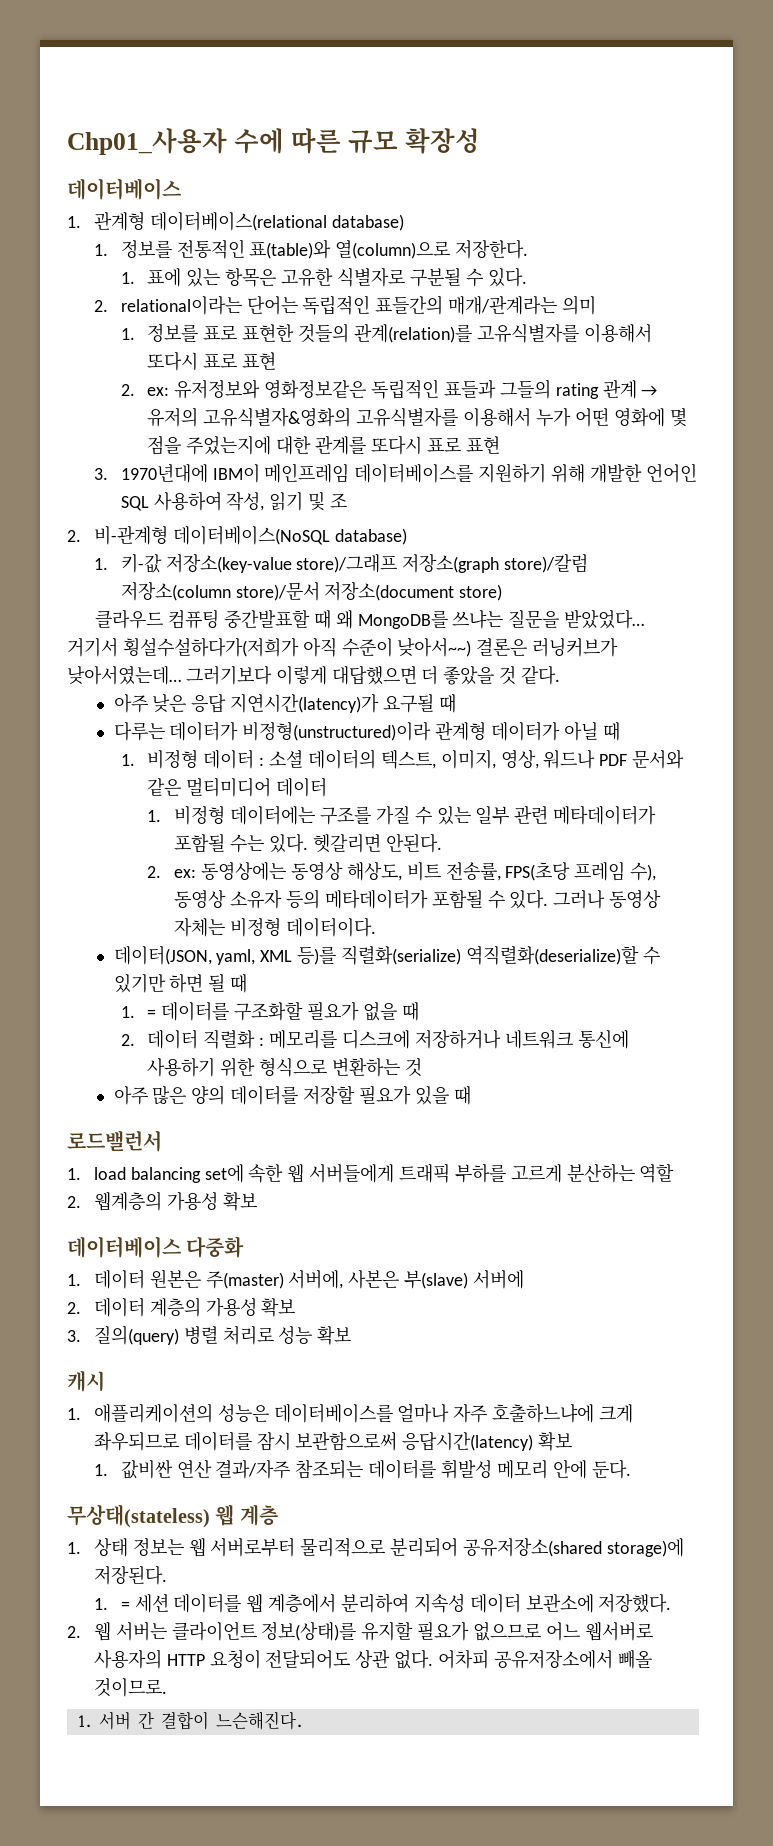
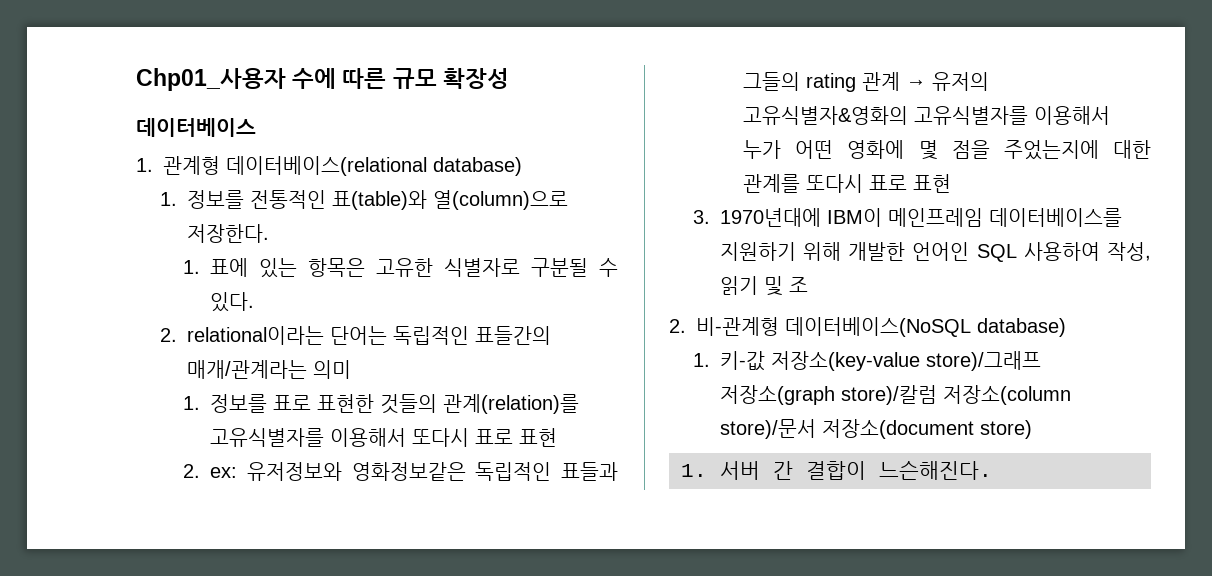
- 클라우드 컴퓨팅 중간발표할 때 왜 MongoDB를 쓰냐는 질문을 받았었다… 거기서 횡설수설하다가(저희가 아직 수준이 낮아서~~) 결론은 러닝커브가 낮아서였는데… 그러기보다 이렇게 대답했으면 더 좋았을 것 같다.
- 아주 낮은 응답 지연시간(latency)가 요구될 때
- 다루는 데이터가 비정형(unstructured)이라 관계형 데이터가 아닐 때
- 1. 비정형 데이터 : 소셜 데이터의 텍스트, 이미지, 영상, 워드나 PDF 문서와 같은 멀티미디어 데이터
- 1. 비정형 데이터에는 구조를 가질 수 있는 일부 관련 메타데이터가 포함될 수는 있다. 헷갈리면 안된다.
- 2. ex: 동영상에는 동영상 해상도, 비트 전송률, FPS(초당 프레임 수), 동영상 소유자 등의 메타데이터가 포함될 수 있다. 그러나 동영상 자체는 비정형 데이터이다.
- 데이터(JSON, yaml, XML 등)를 직렬화(serialize) 역직렬화(deserialize)할 수 있기만 하면 될 때
- 1. = 데이터를 구조화할 필요가 없을 때
- 2. 데이터 직렬화 : 메모리를 디스크에 저장하거나 네트워크 통신에 사용하기 위한 형식으로 변환하는 것
- 아주 많은 양의 데이터를 저장할 필요가 있을 때
- 로드밸런서
- 1. load balancing set에 속한 웹 서버들에게 트래픽 부하를 고르게 분산하는 역할
- 2. 웹계층의 가용성 확보
- 데이터베이스 다중화
- 1. 데이터 원본은 주(master) 서버에, 사본은 부(slave) 서버에
- 2. 데이터 계층의 가용성 확보
- 3. 질의(query) 병렬 처리로 성능 확보
- 캐시
- 1. 애플리케이션의 성능은 데이터베이스를 얼마나 자주 호출하느냐에 크게 좌우되므로 데이터를 잠시 보관함으로써 응답시간(latency) 확보
- 1. 값비싼 연산 결과/자주 참조되는 데이터를 휘발성 메모리 안에 둔다.
- 무상태(stateless) 웹 계층
- 1. 상태 정보는 웹 서버로부터 물리적으로 분리되어 공유저장소(shared storage)에 저장된다.
- 1. = 세션 데이터를 웹 계층에서 분리하여 지속성 데이터 보관소에 저장했다.
- 2. 웹 서버는 클라이언트 정보(상태)를 유지할 필요가 없으므로 어느 웹서버로 사용자의 HTTP 요청이 전달되어도 상관 없다. 어차피 공유저장소에서 빼올 것이므로.

